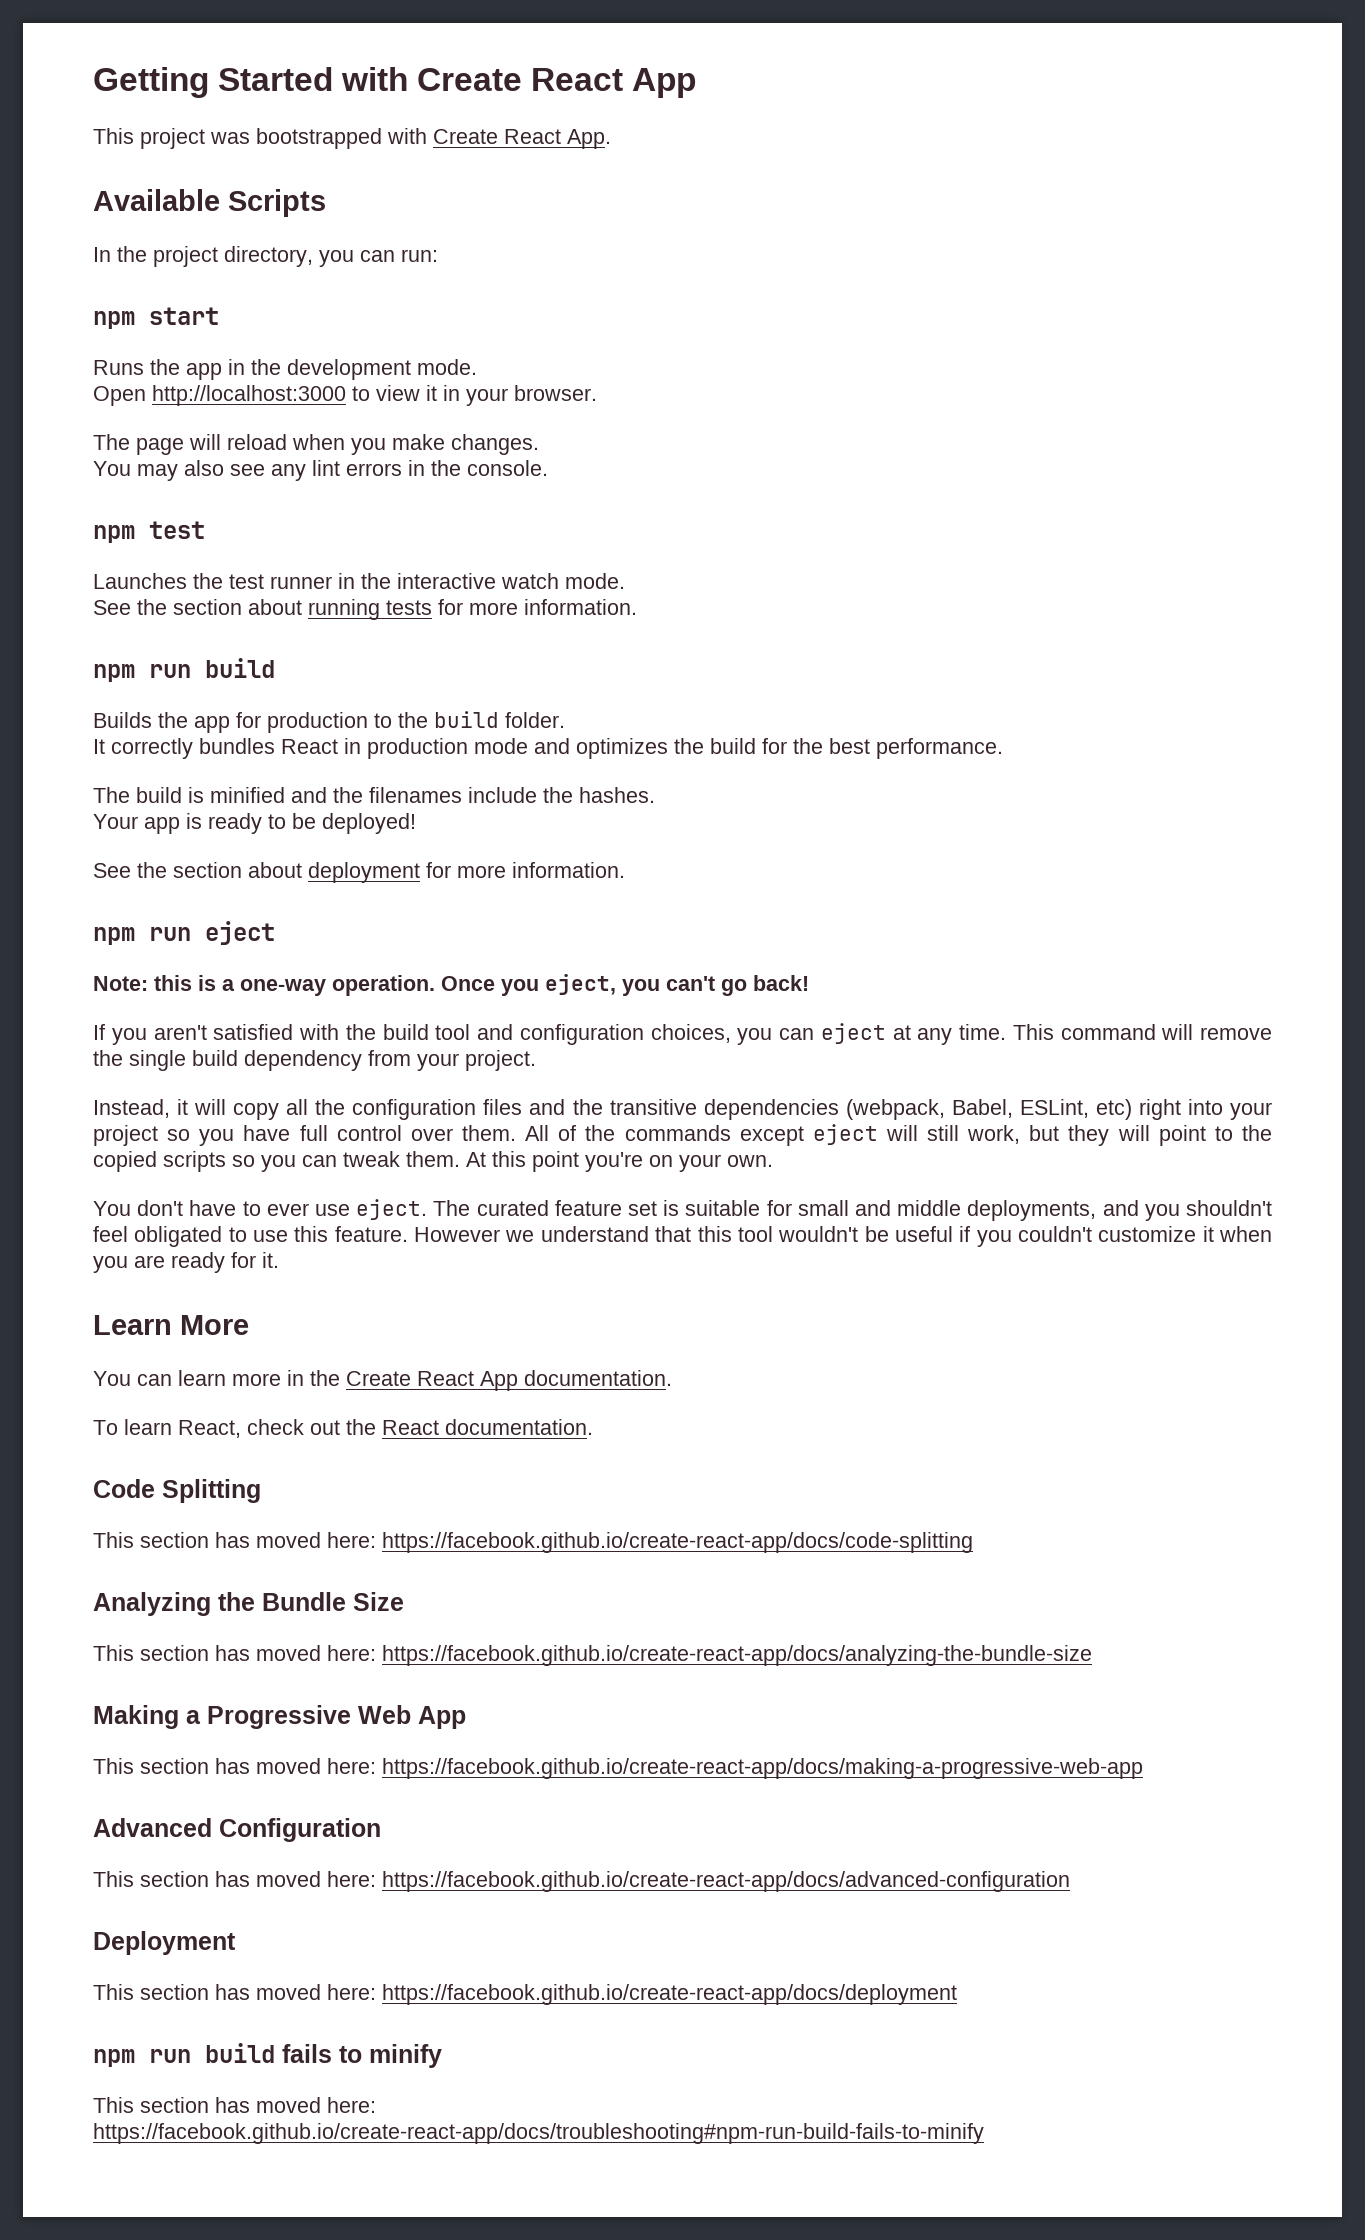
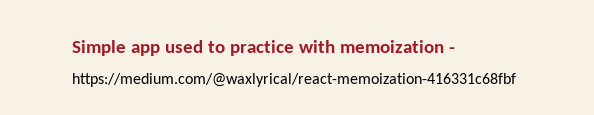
- Getting Started with Create React App
- This project was bootstrapped with Create React App.
- Available Scripts
- In the project directory, you can run:
- npm start
- Runs the app in the development mode.
- Open http://localhost:3000 to view it in your browser.
- The page will reload when you make changes.
- You may also see any lint errors in the console.
- npm test
- Launches the test runner in the interactive watch mode.
- See the section about running tests for more information.
- npm run build
- Builds the app for production to the build folder.
- It correctly bundles React in production mode and optimizes the build for the best performance.
- The build is minified and the filenames include the hashes.
- Your app is ready to be deployed!
- See the section about deployment for more information.
- npm run eject
- Note: this is a one-way operation. Once you eject, you can't go back!
- If you aren't satisfied with the build tool and configuration choices, you can eject at any time. This command will remove the single build dependency from your project.
- Instead, it will copy all the configuration files and the transitive dependencies (webpack, Babel, ESLint, etc) right into your project so you have full control over them. All of the commands except eject will still work, but they will point to the copied scripts so you can tweak them. At this point you're on your own.
- You don't have to ever use eject. The curated feature set is suitable for small and middle deployments, and you shouldn't feel obligated to use this feature. However we understand that this tool wouldn't be useful if you couldn't customize it when you are ready for it.
- Learn More
- You can learn more in the Create React App documentation.
- To learn React, check out the React documentation.
- Code Splitting
- This section has moved here: https://facebook.github.io/create-react-app/docs/code-splitting
- Analyzing the Bundle Size
- This section has moved here: https://facebook.github.io/create-react-app/docs/analyzing-the-bundle-size
- Making a Progressive Web App
- This section has moved here: https://facebook.github.io/create-react-app/docs/making-a-progressive-web-app
- Advanced Configuration
- This section has moved here: https://facebook.github.io/create-react-app/docs/advanced-configuration
- Deployment
- This section has moved here: https://facebook.github.io/create-react-app/docs/deployment
- npm run build fails to minify
- This section has moved here: https://facebook.github.io/create-react-app/docs/troubleshooting#npm-run-build-fails-to-minify
+ Simple app used to practice with memoization -
+ https://medium.com/@waxlyrical/react-memoization-416331c68fbf

